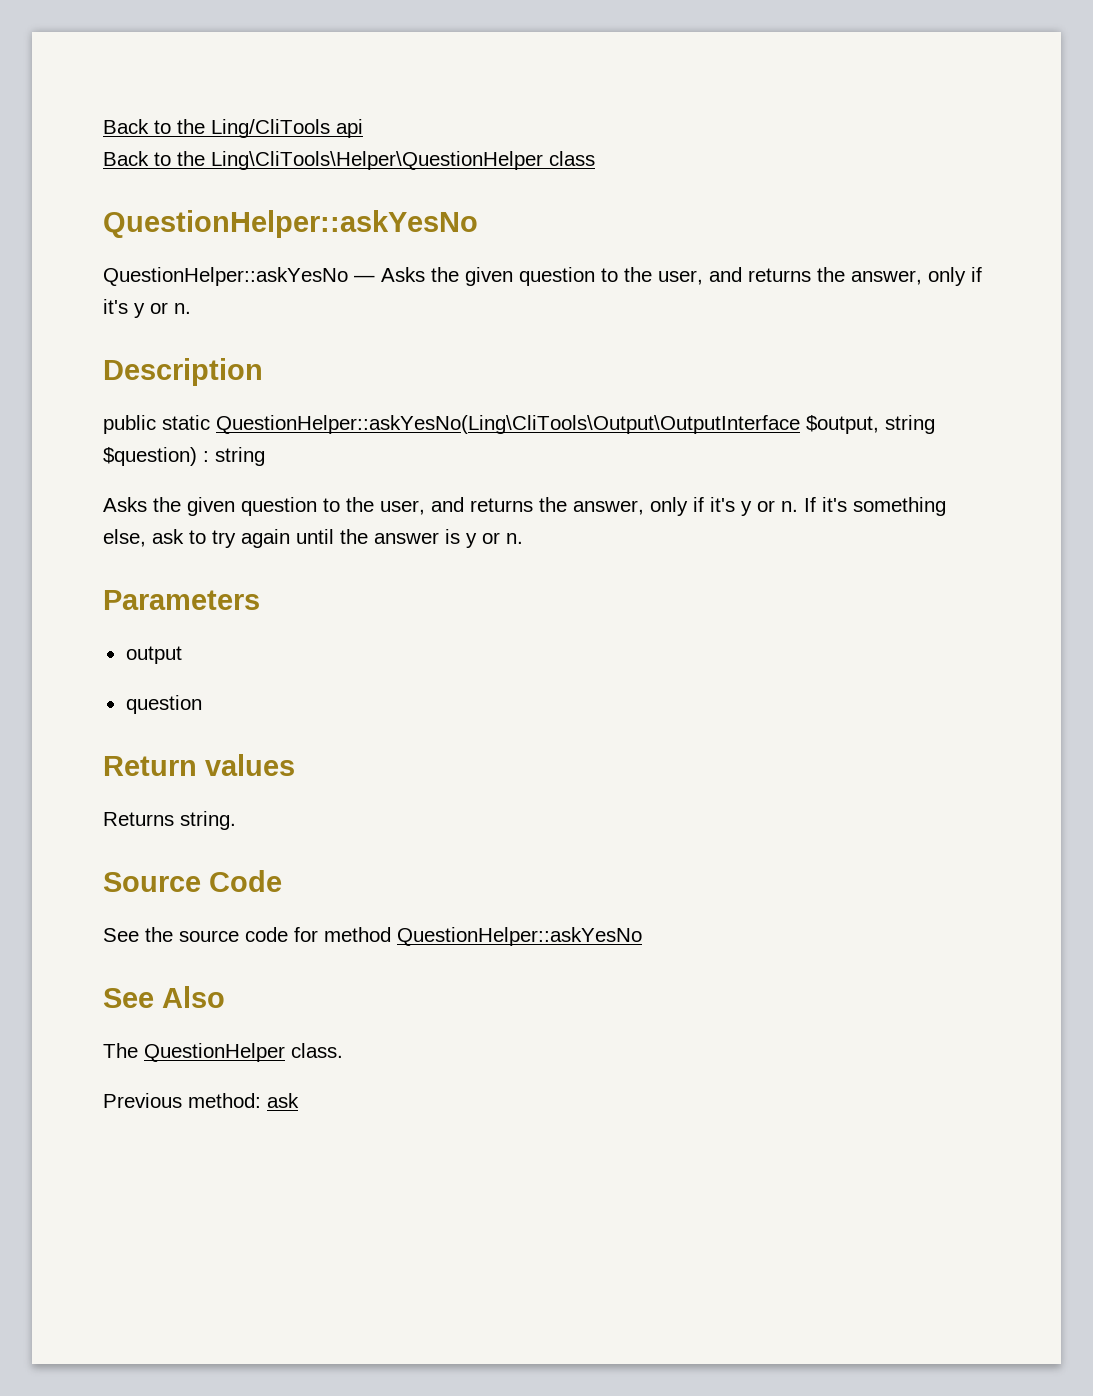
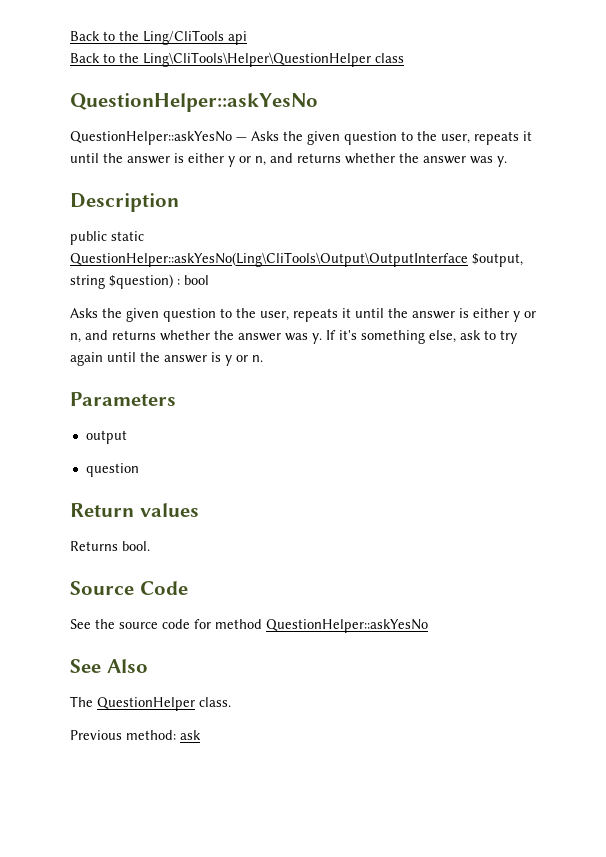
- QuestionHelper::askYesNo — Asks the given question to the user, and returns the answer, only if it's y or n.
+ QuestionHelper::askYesNo — Asks the given question to the user, repeats it until the answer is either y or n, and returns whether the answer was y.
- public static QuestionHelper::askYesNo(Ling\CliTools\Output\OutputInterface $output, string $question) : string
- Asks the given question to the user, and returns the answer, only if it's y or n.
+ public static QuestionHelper::askYesNo(Ling\CliTools\Output\OutputInterface $output, string $question) : bool
+ Asks the given question to the user, repeats it until the answer is either y or n, and returns whether the answer was y.
- Returns string.
+ Returns bool.

